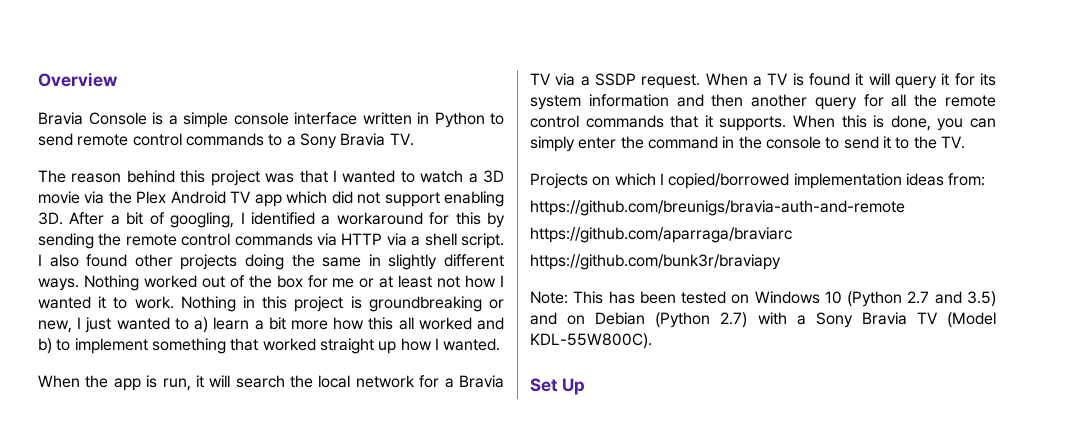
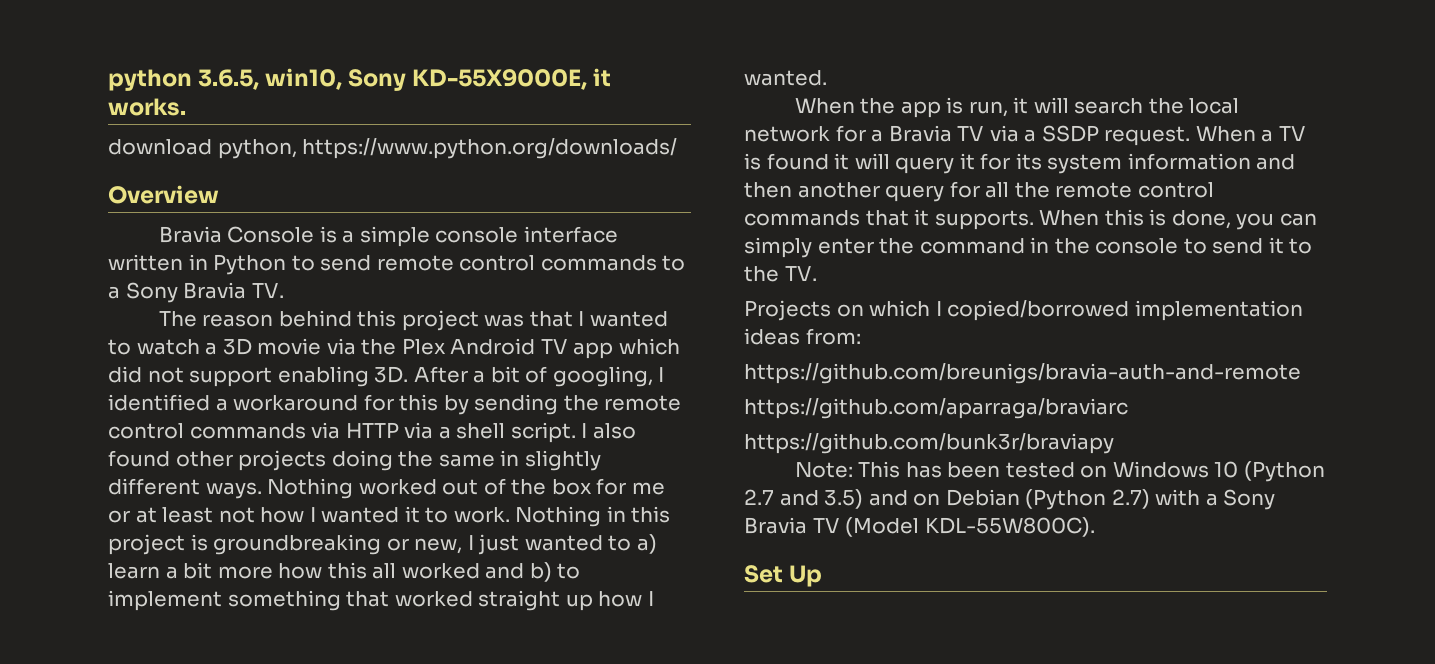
+ python 3.6.5, win10, Sony KD-55X9000E, it works.
+ download python, https://www.python.org/downloads/

